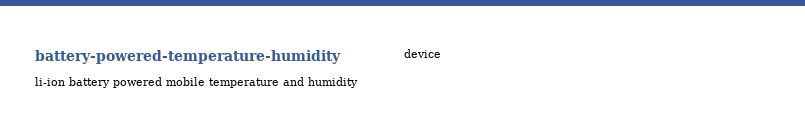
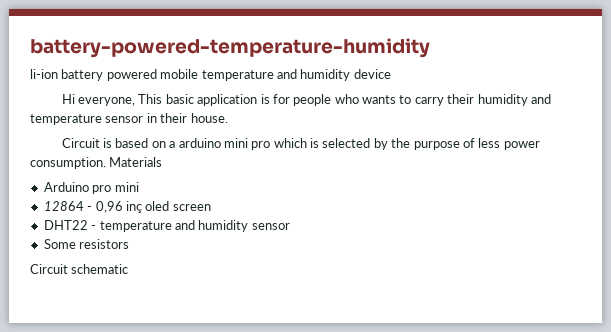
+ Hi everyone, This basic application is for people who wants to carry their humidity and temperature sensor in their house.
+ Circuit is based on a arduino mini pro which is selected by the purpose of less power consumption. Materials
+ Arduino pro mini
+ 12864 - 0,96 inç oled screen
+ DHT22 - temperature and humidity sensor
+ Some resistors
+ Circuit schematic

